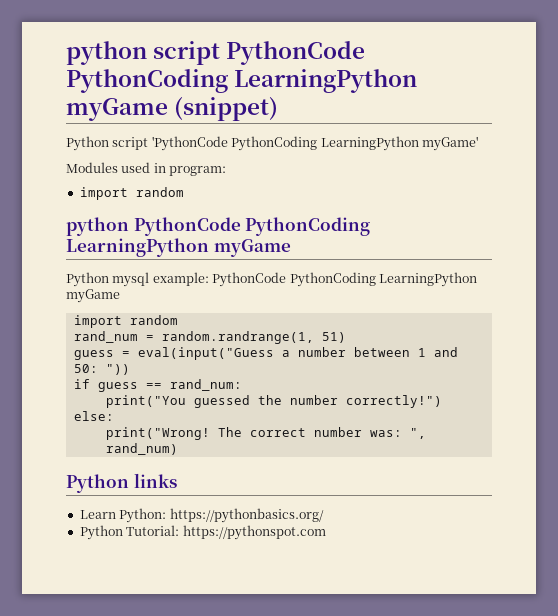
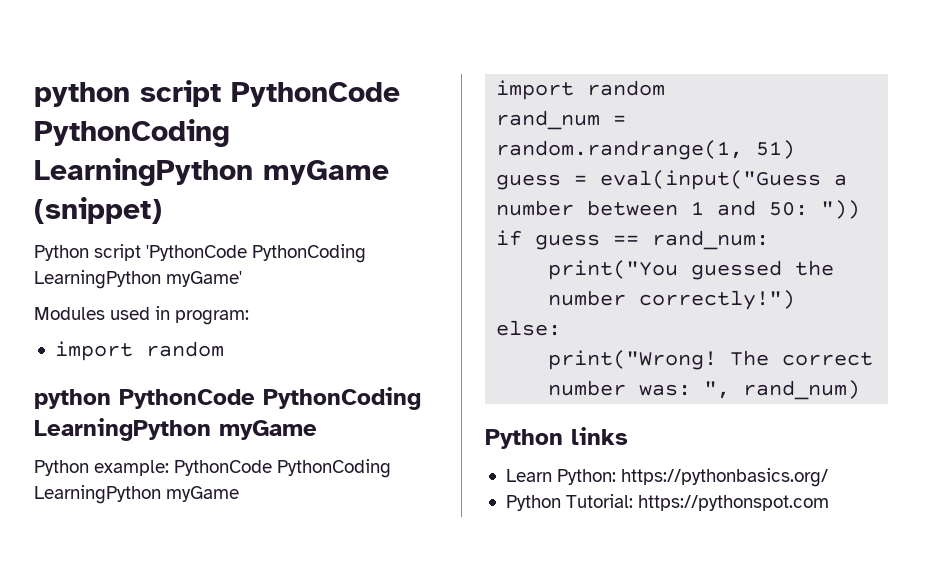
- Python mysql example: PythonCode PythonCoding LearningPython myGame
+ Python example: PythonCode PythonCoding LearningPython myGame

